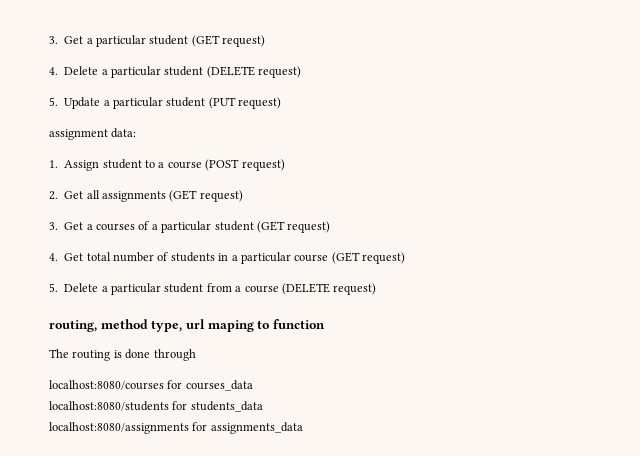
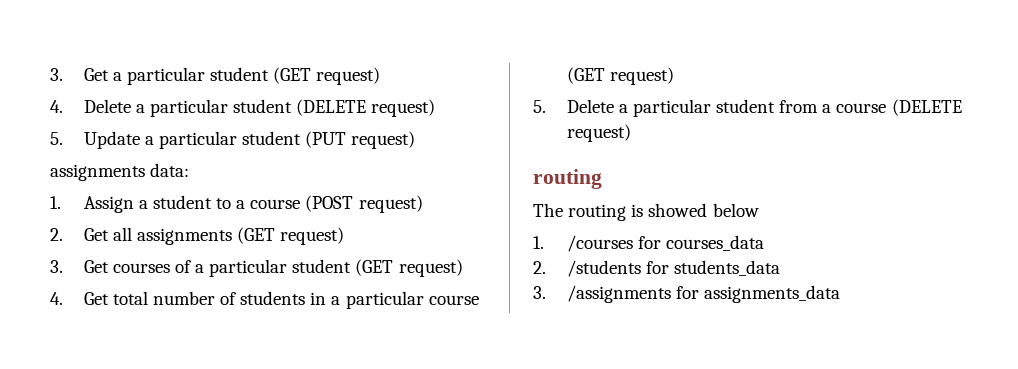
- assignment data:
+ assignments data:
- 1. Assign student to a course (POST request)
+ 1. Assign a student to a course (POST request)
- 3. Get a courses of a particular student (GET request)
+ 3. Get courses of a particular student (GET request)
  5. Delete a particular student from a course (DELETE request)
- routing, method type, url maping to function
+ routing
- The routing is done through
- localhost:8080/courses for courses_data
+ The routing is showed below
+ 1. /courses for courses_data
- localhost:8080/students for students_data
+ 2. /students for students_data
- localhost:8080/assignments for assignments_data
+ 3. /assignments for assignments_data

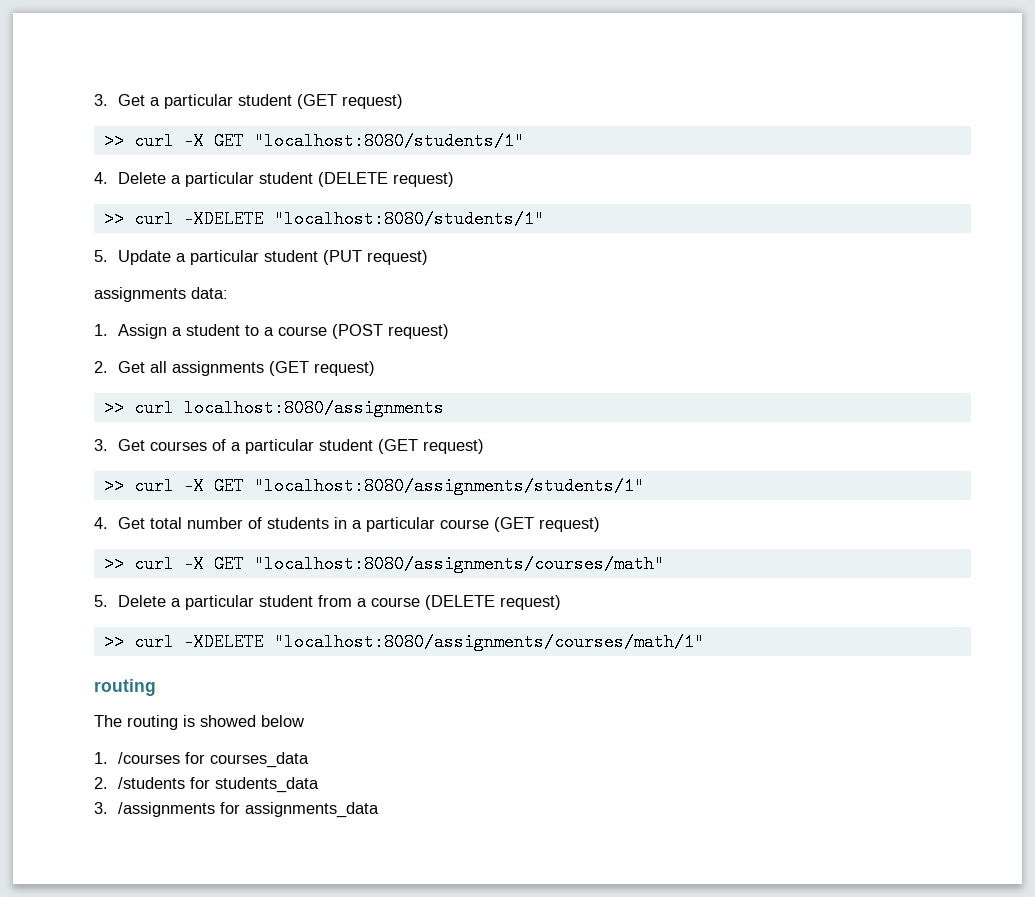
+ >> curl -X GET "localhost:8080/students/1"
+ >> curl -XDELETE "localhost:8080/students/1"
+ >> curl localhost:8080/assignments
+ >> curl -X GET "localhost:8080/assignments/students/1"
+ >> curl -X GET "localhost:8080/assignments/courses/math"
+ >> curl -XDELETE "localhost:8080/assignments/courses/math/1"

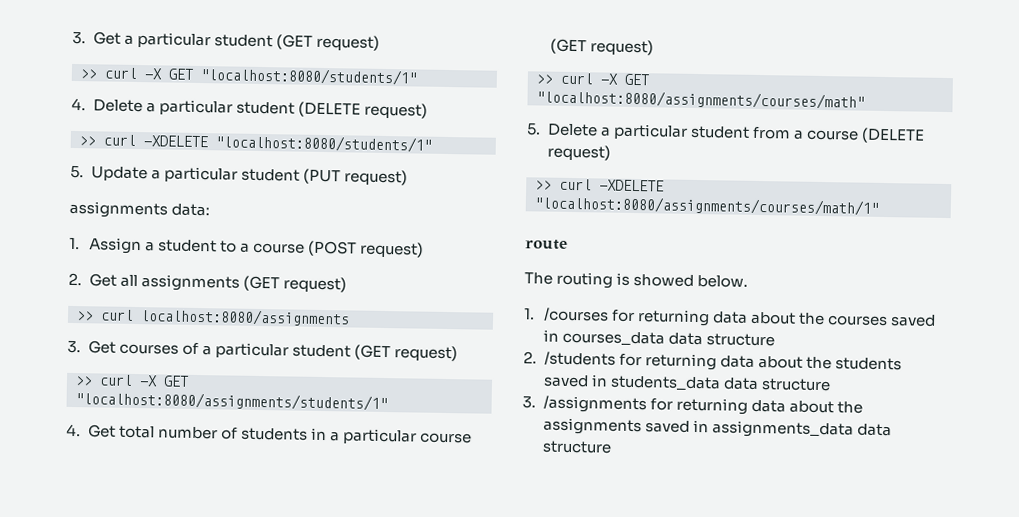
  >> curl -XDELETE "localhost:8080/assignments/courses/math/1"
- routing
+ route
- The routing is showed below
+ The routing is showed below.
- 1. /courses for courses_data
+ 1. /courses for returning data about the courses saved in courses_data data structure
- 2. /students for students_data
+ 2. /students for returning data about the students saved in students_data data structure
- 3. /assignments for assignments_data
+ 3. /assignments for returning data about the assignments saved in assignments_data data structure

